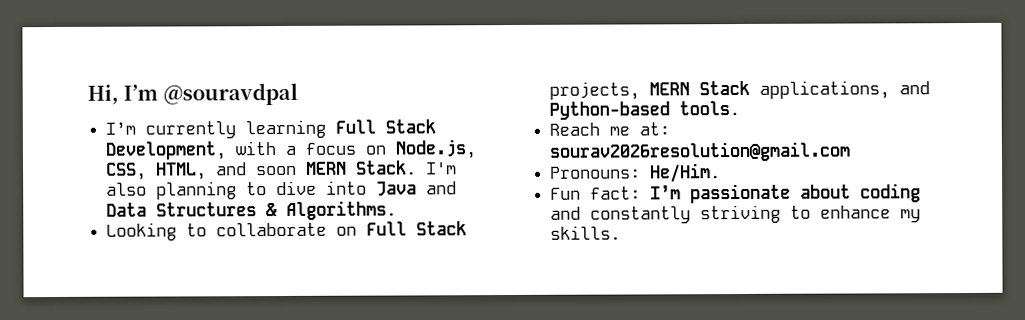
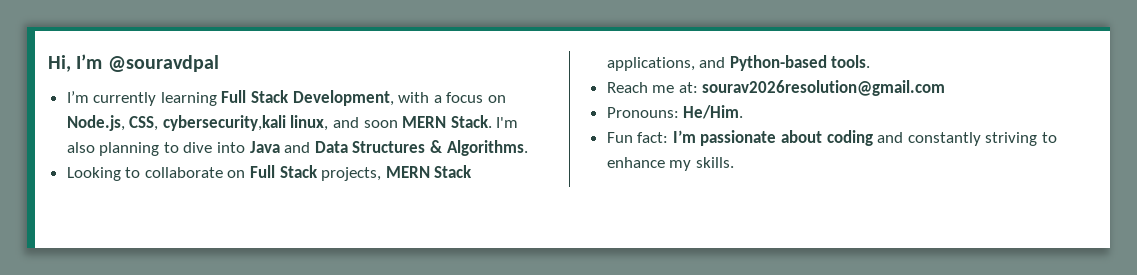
- I’m currently learning Full Stack Development, with a focus on Node.js, CSS, HTML, and soon MERN Stack.
+ I’m currently learning Full Stack Development, with a focus on Node.js, CSS, cybersecurity,kali linux, and soon MERN Stack.

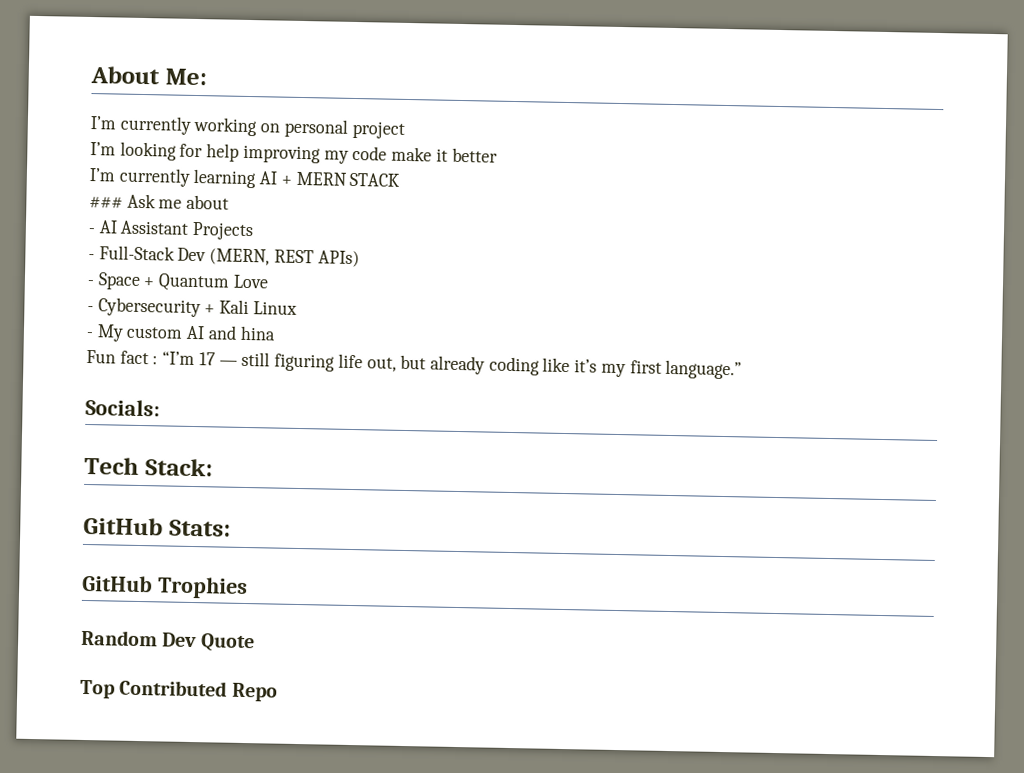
- Hi, I’m @souravdpal
- I’m currently learning Full Stack Development, with a focus on Node.js, CSS, cybersecurity,kali linux, and soon MERN Stack. I'm also planning to dive into Java and Data Structures & Algorithms.
- Looking to collaborate on Full Stack projects, MERN Stack applications, and Python-based tools.
- Reach me at: sourav2026resolution@gmail.com
- Pronouns: He/Him.
- Fun fact: I’m passionate about coding and constantly striving to enhance my skills.
+ About Me:
+ I’m currently working on personal project
+ I’m looking for help improving my code make it better
+ I’m currently learning AI + MERN STACK
+ ### Ask me about
+ - AI Assistant Projects
+ - Full-Stack Dev (MERN, REST APIs)
+ - Space + Quantum Love
+ - Cybersecurity + Kali Linux
+ - My custom AI and hina
+ Fun fact : “I’m 17 — still figuring life out, but already coding like it’s my first language.”
+ Socials:
+ Tech Stack:
+ GitHub Stats:
+ GitHub Trophies
+ Random Dev Quote
+ Top Contributed Repo

